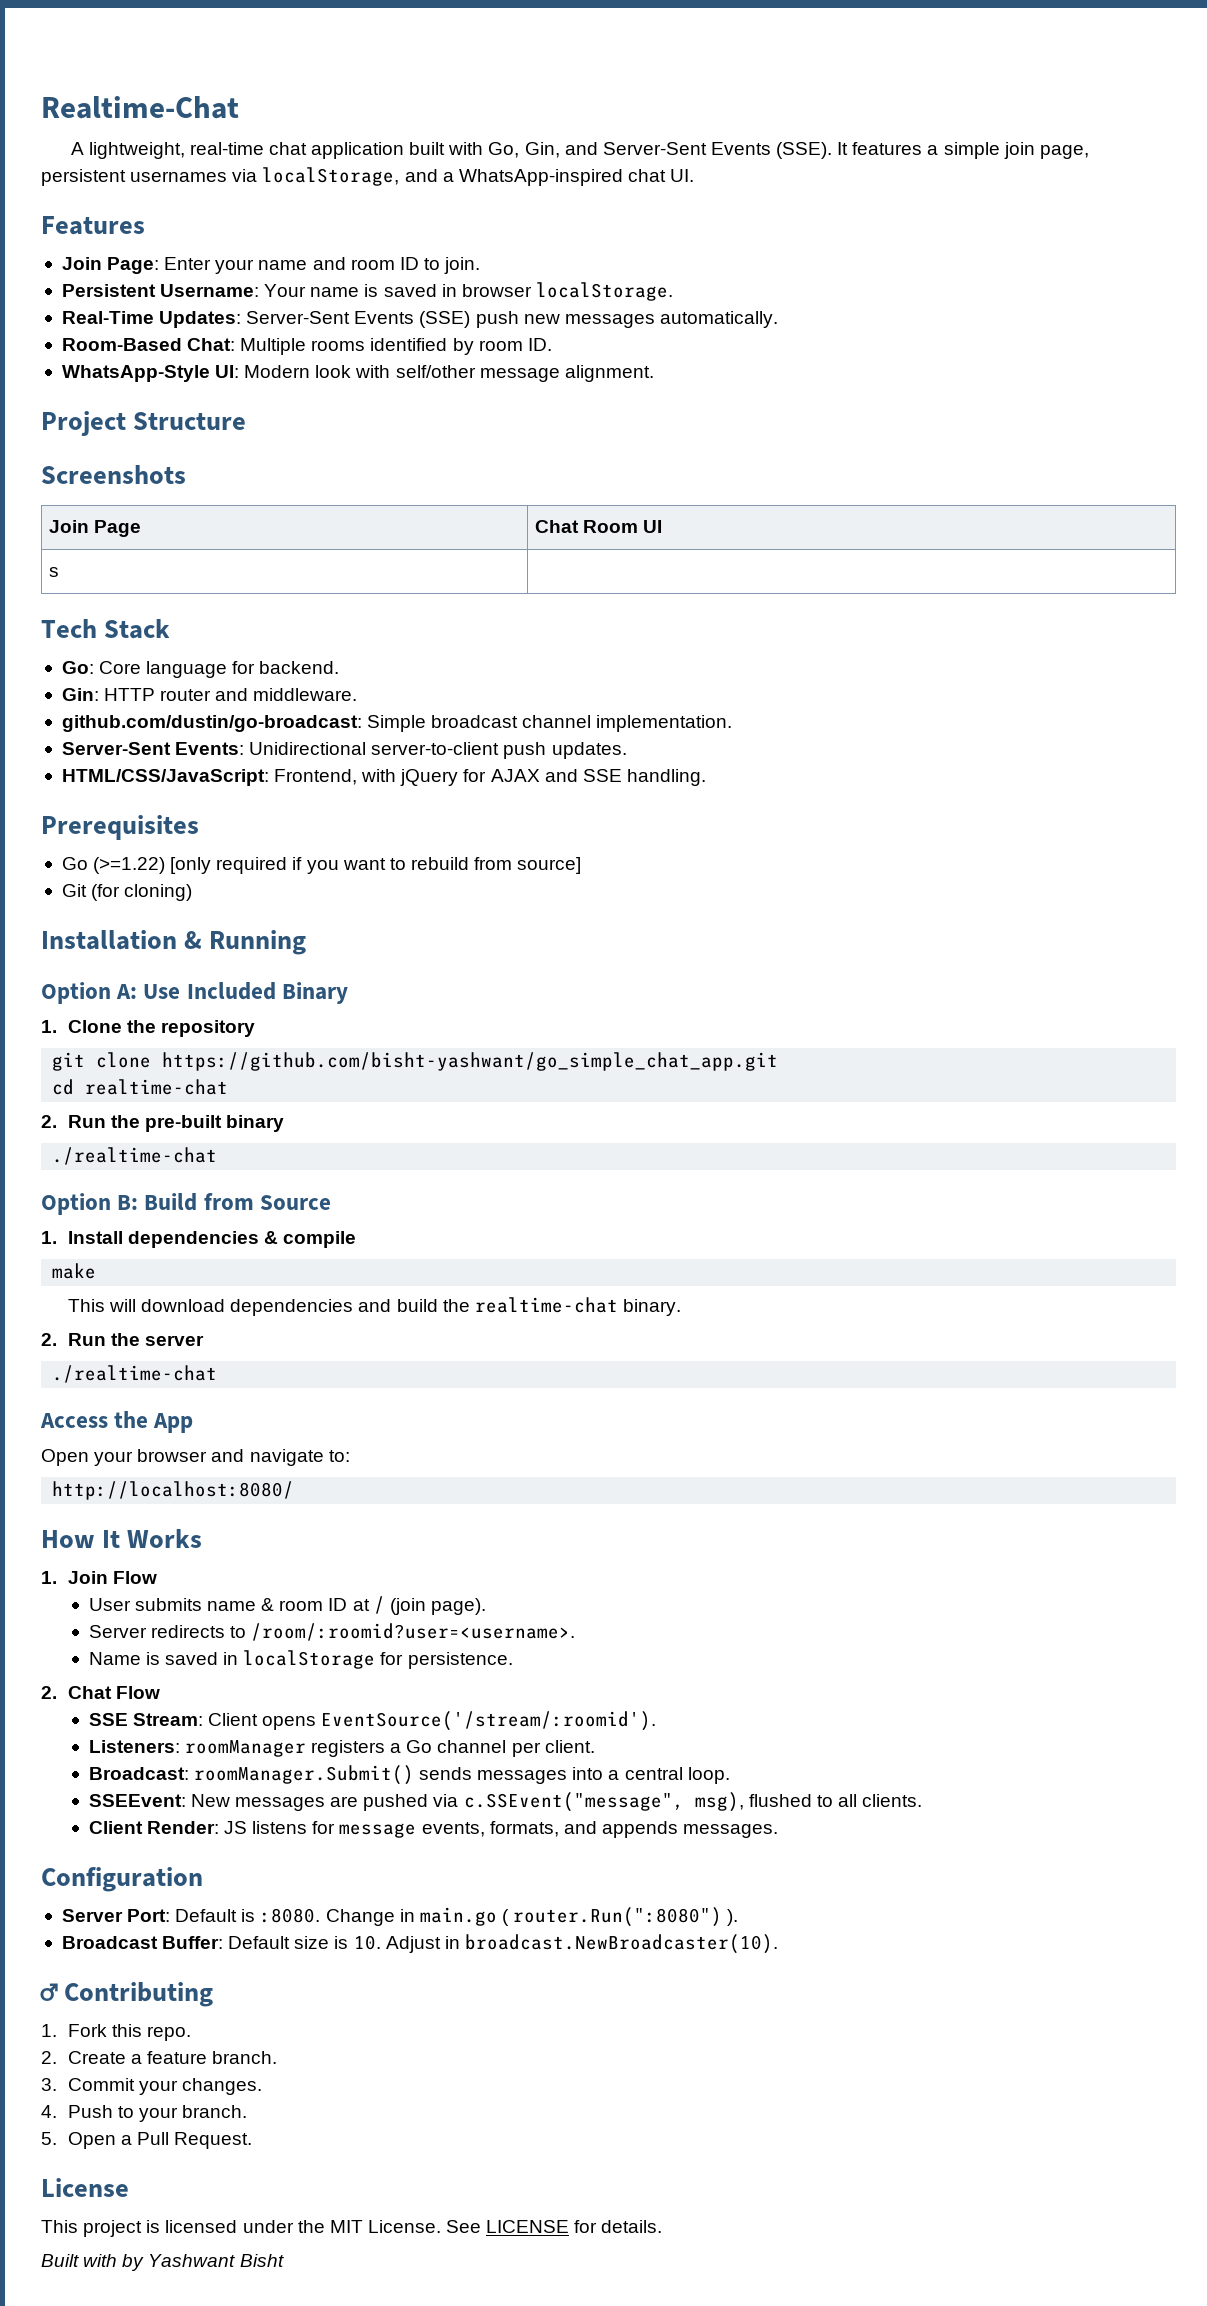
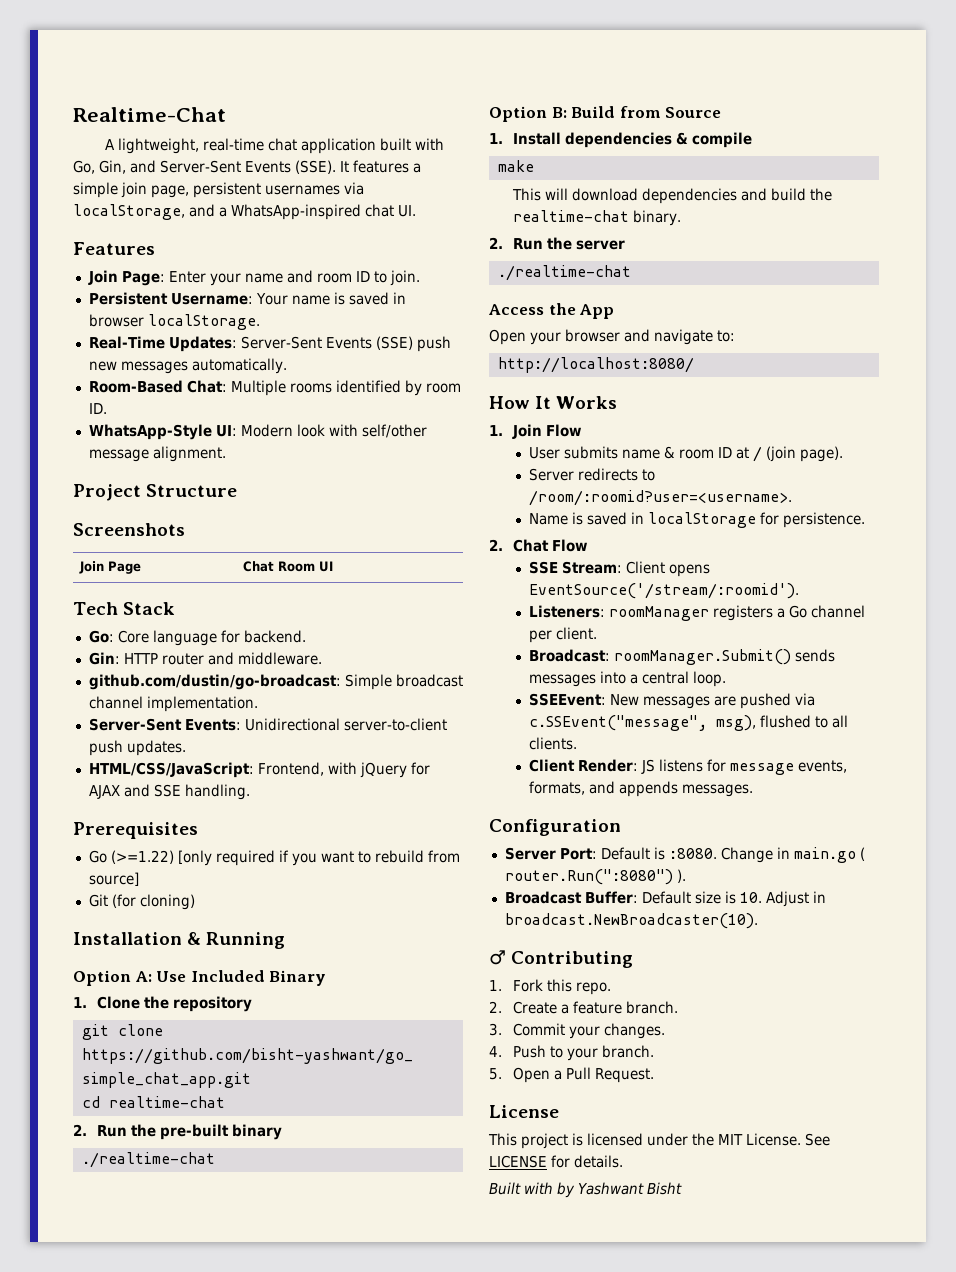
- s |

